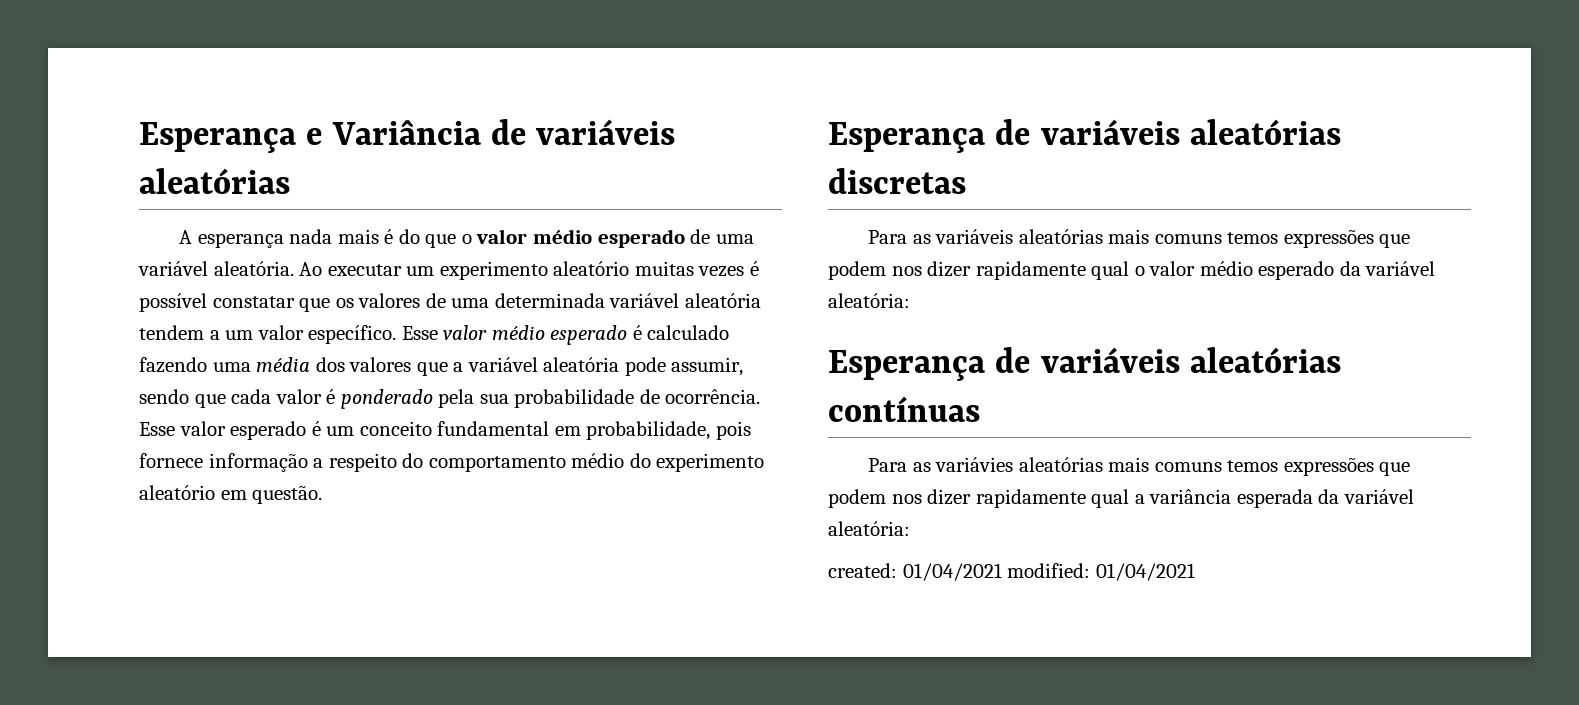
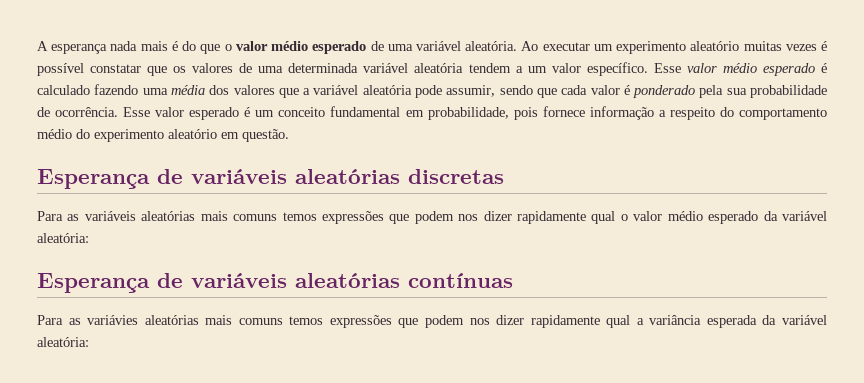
- Esperança e Variância de variáveis aleatórias
- created: 01/04/2021 modified: 01/04/2021

